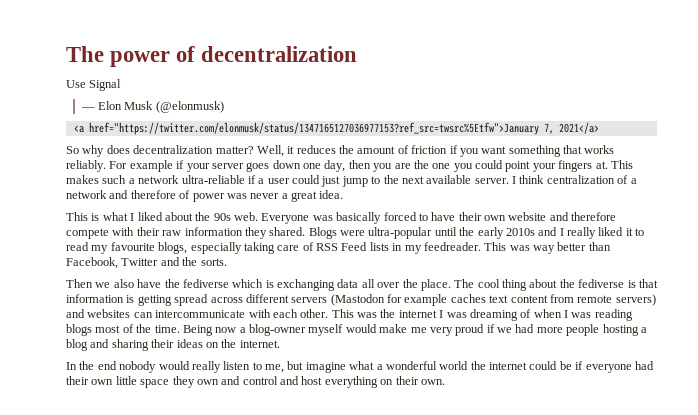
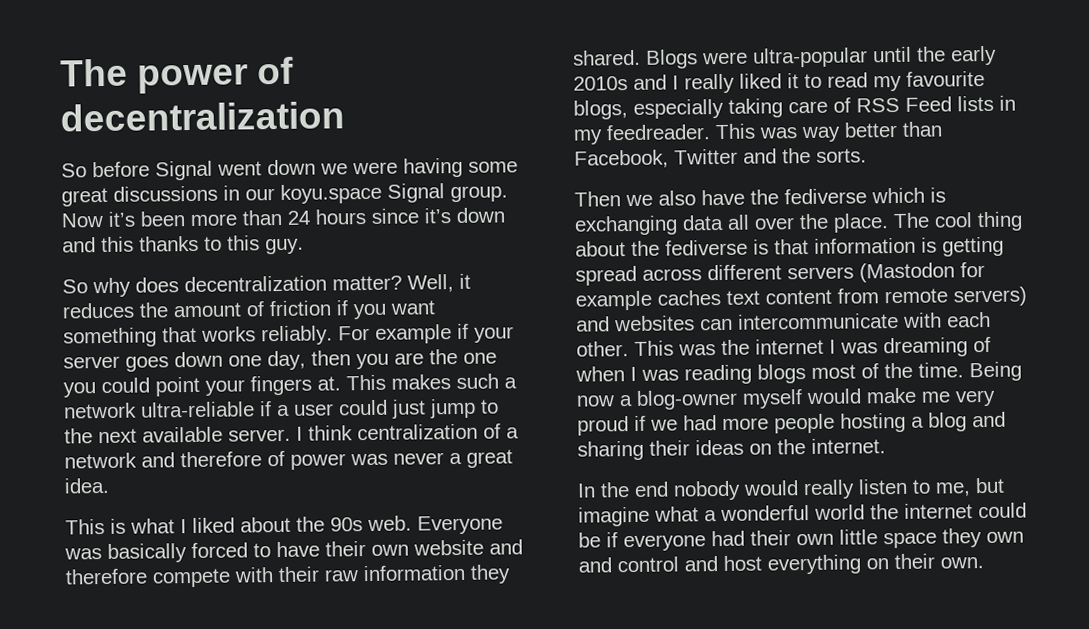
- Use Signal
- — Elon Musk (@elonmusk)
- <a href="https://twitter.com/elonmusk/status/1347165127036977153?ref_src=twsrc%5Etfw">January 7, 2021</a>
+ So before Signal went down we were having some great discussions in our koyu.space Signal group. Now it’s been more than 24 hours since it’s down and this thanks to this guy.

